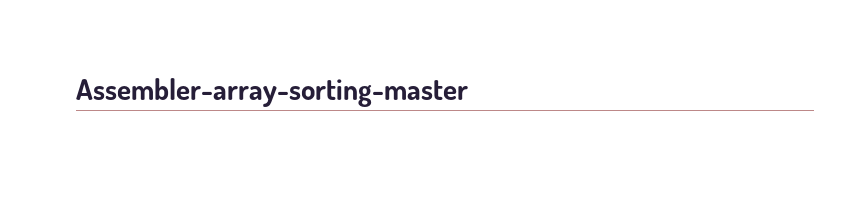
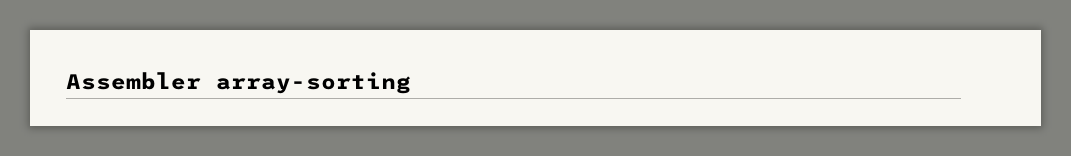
- Assembler-array-sorting-master
+ Assembler array-sorting

